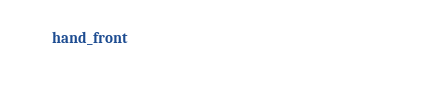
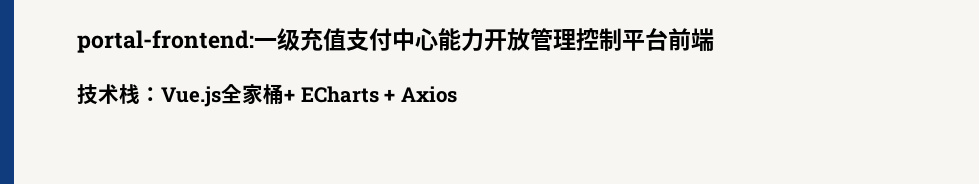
- hand_front
+ portal-frontend:一级充值支付中心能力开放管理控制平台前端
+ 技术栈：Vue.js全家桶+ ECharts + Axios

